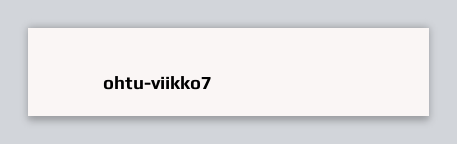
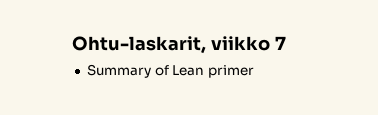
- ohtu-viikko7
+ Ohtu-laskarit, viikko 7
+ Summary of Lean primer

